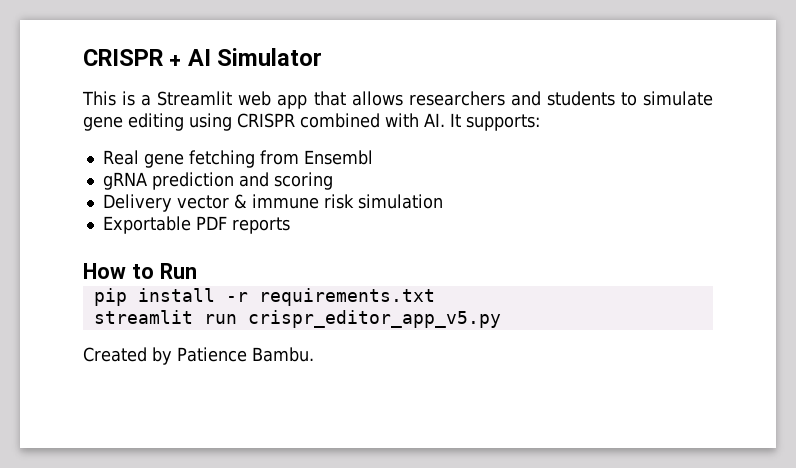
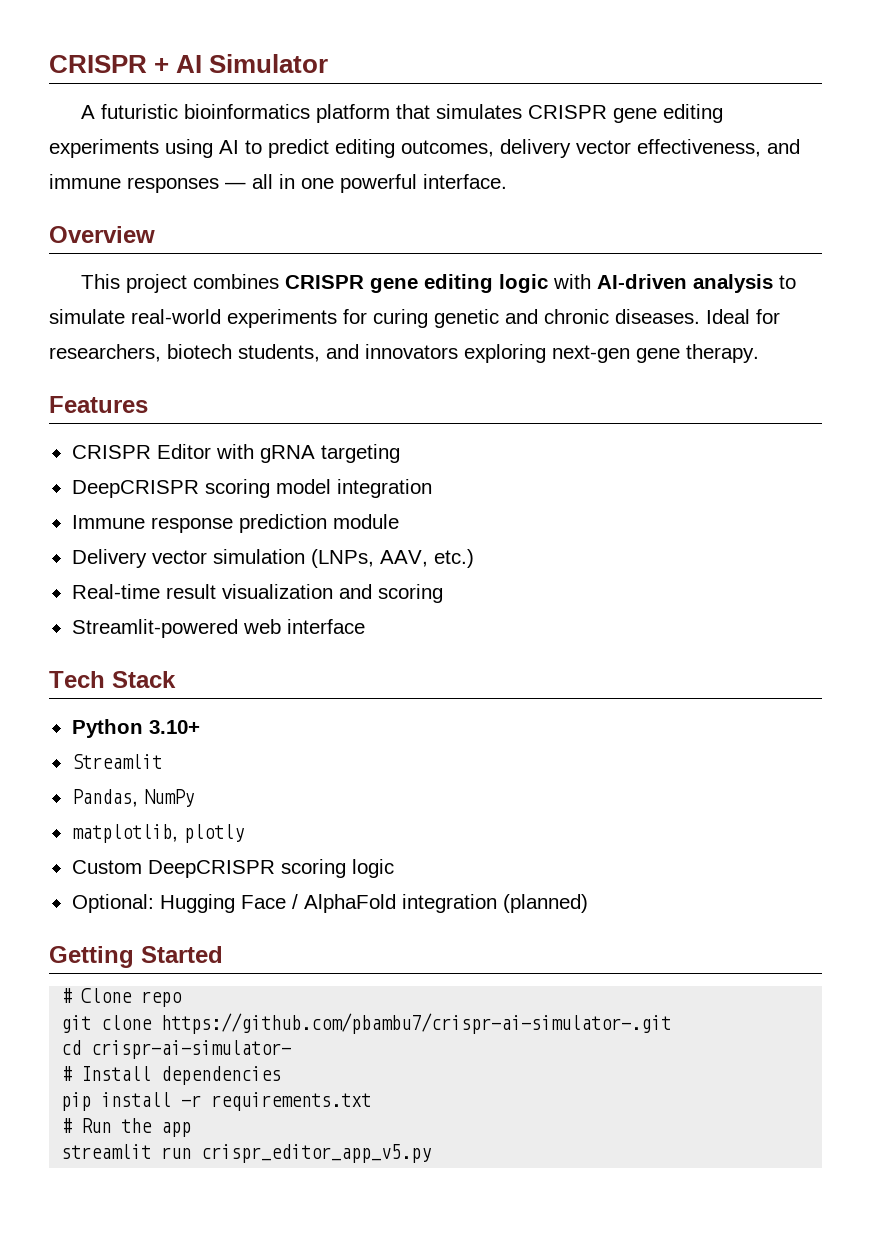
- This is a Streamlit web app that allows researchers and students to simulate gene editing using CRISPR combined with AI. It supports:
- Real gene fetching from Ensembl
- gRNA prediction and scoring
- Delivery vector & immune risk simulation
- Exportable PDF reports
- How to Run
+ A futuristic bioinformatics platform that simulates CRISPR gene editing experiments using AI to predict editing outcomes, delivery vector effectiveness, and immune responses — all in one powerful interface.
+ Overview
+ This project combines CRISPR gene editing logic with AI-driven analysis to simulate real-world experiments for curing genetic and chronic diseases. Ideal for researchers, biotech students, and innovators exploring next-gen gene therapy.
+ Features
+ CRISPR Editor with gRNA targeting
+ DeepCRISPR scoring model integration
+ Immune response prediction module
+ Delivery vector simulation (LNPs, AAV, etc.)
+ Real-time result visualization and scoring
+ Streamlit-powered web interface
+ Tech Stack
+ Python 3.10+
+ Streamlit
+ Pandas, NumPy
+ matplotlib, plotly
+ Custom DeepCRISPR scoring logic
+ Optional: Hugging Face / AlphaFold integration (planned)
+ Getting Started
+ # Clone repo
+ git clone https://github.com/pbambu7/crispr-ai-simulator-.git
+ cd crispr-ai-simulator-
+ # Install dependencies
+ # Run the app
- Created by Patience Bambu.

